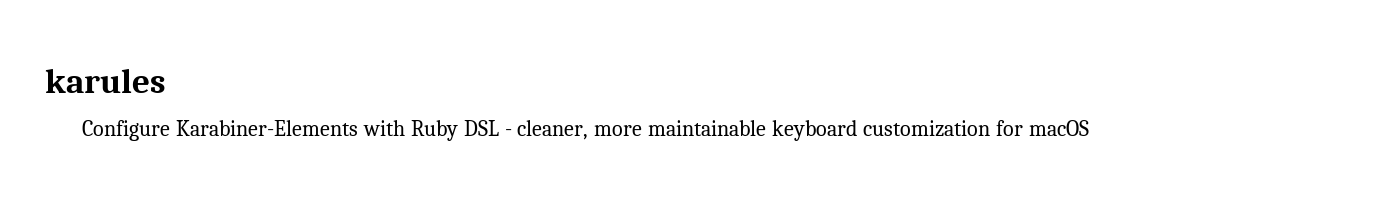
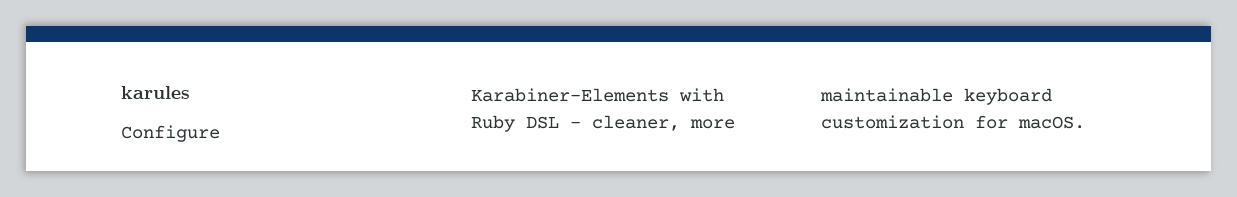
- Configure Karabiner-Elements with Ruby DSL - cleaner, more maintainable keyboard customization for macOS
+ Configure Karabiner-Elements with Ruby DSL - cleaner, more maintainable keyboard customization for macOS.

